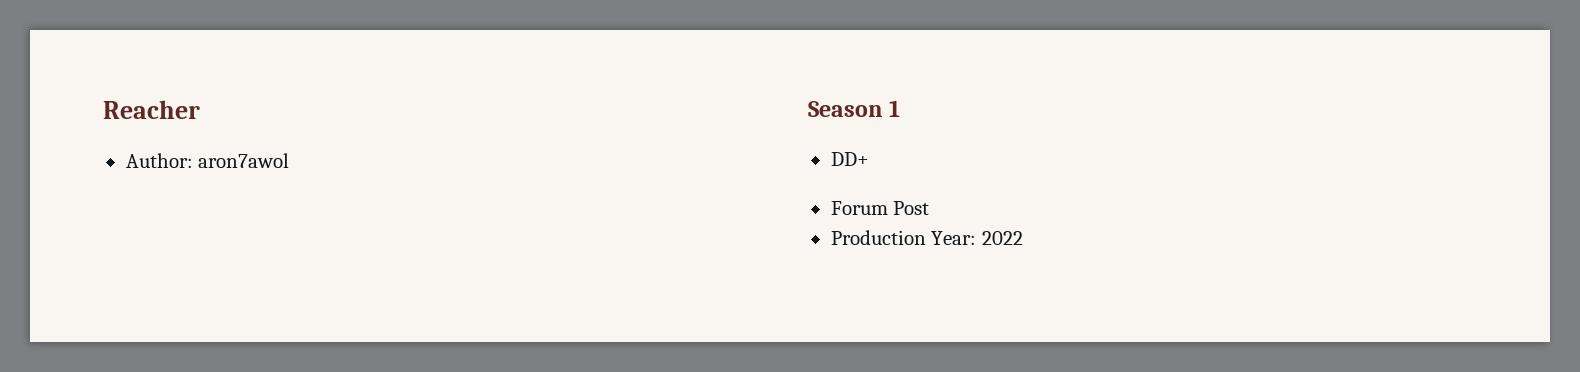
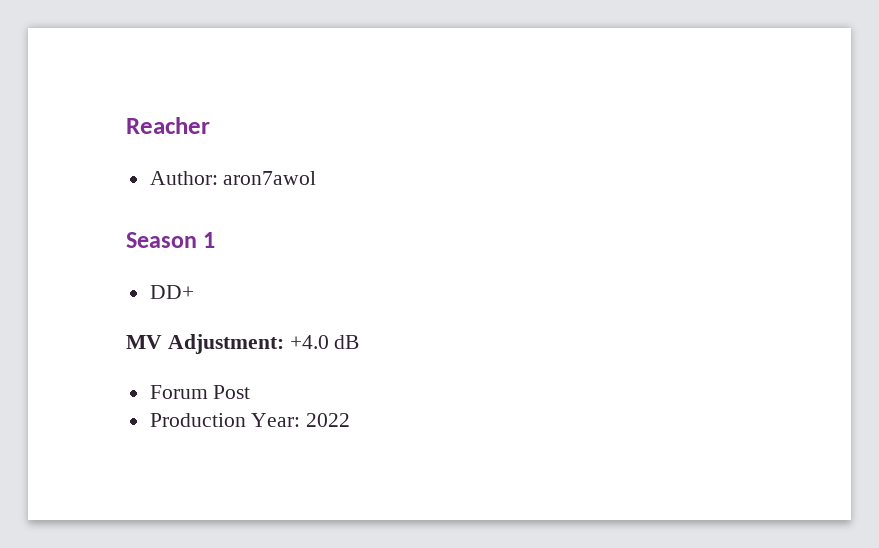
+ MV Adjustment: +4.0 dB

